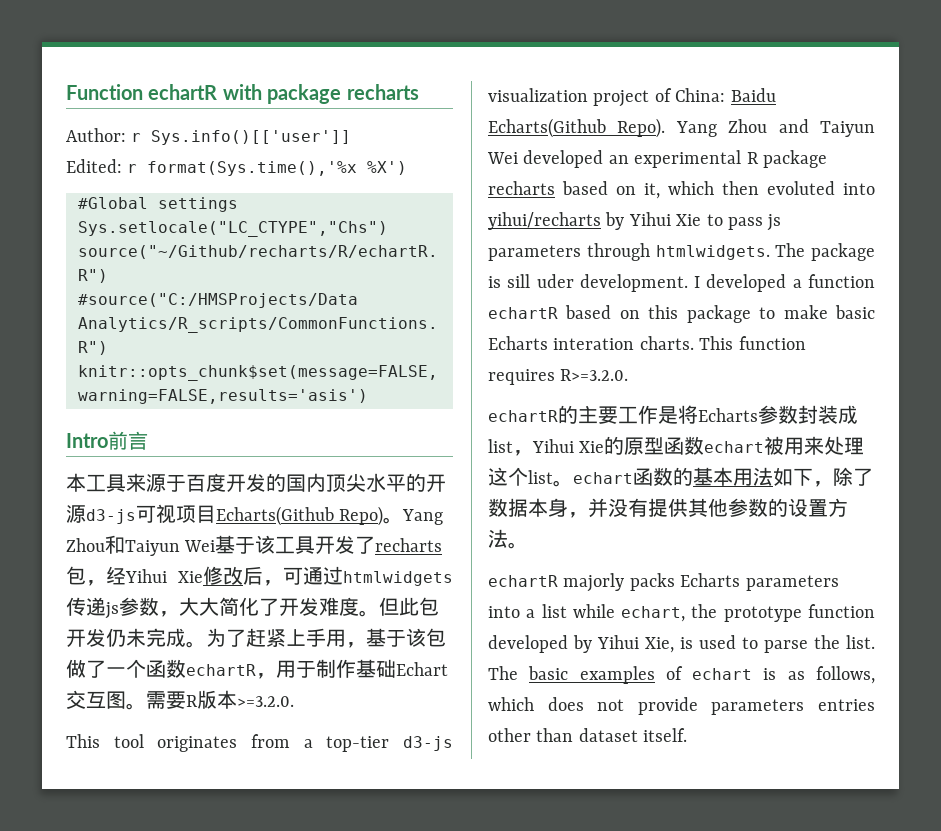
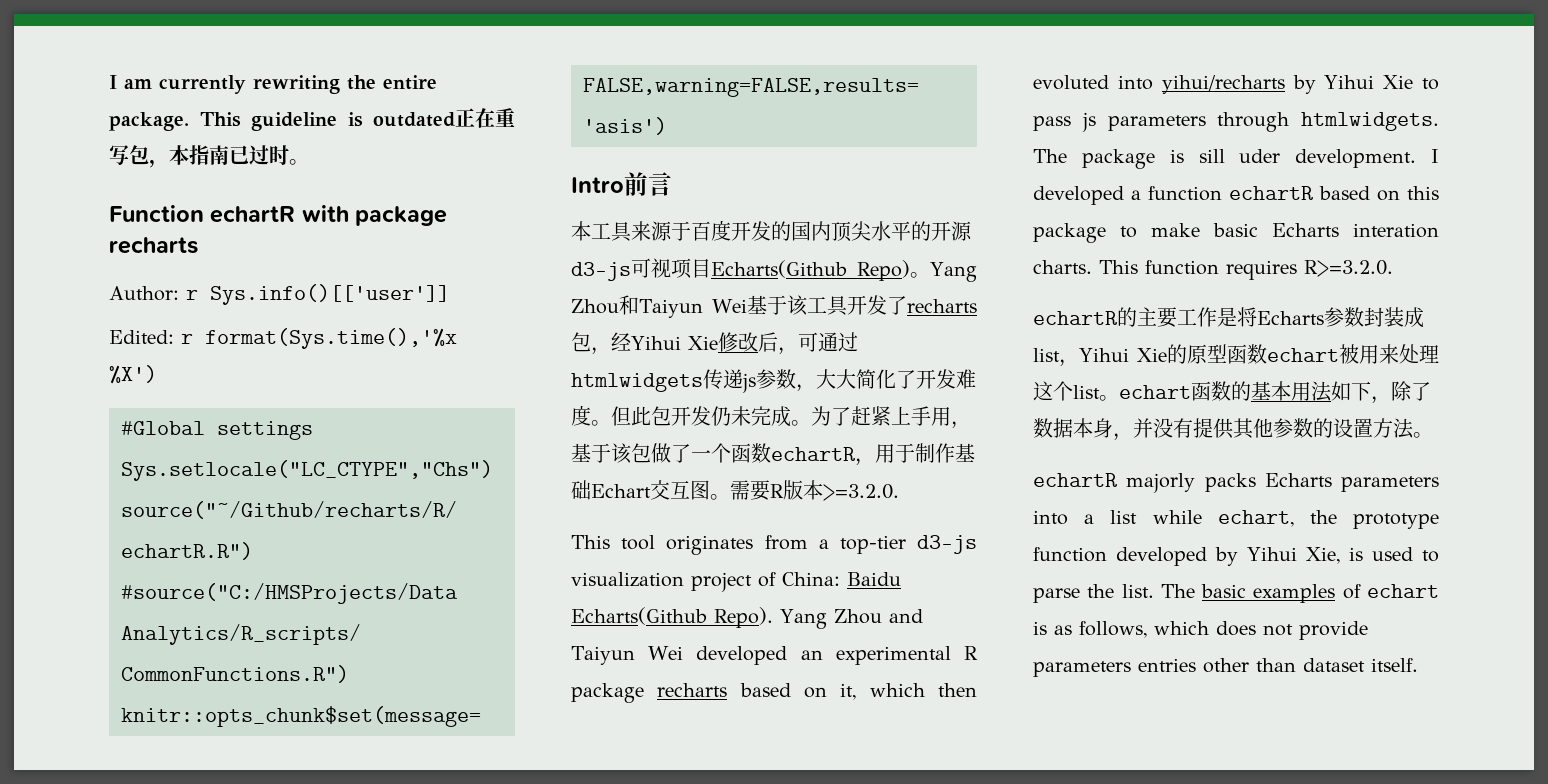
+ I am currently rewriting the entire package. This guideline is outdated正在重写包，本指南已过时。

